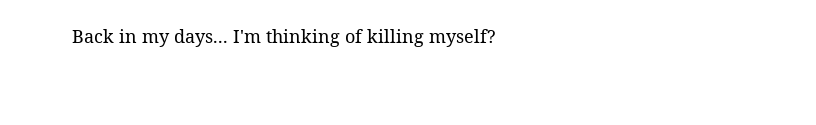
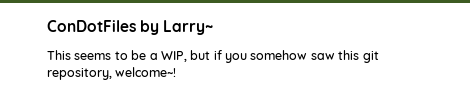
- Back in my days... I'm thinking of killing myself?
+ ConDotFiles by Larry~
+ This seems to be a WIP, but if you somehow saw this git repository, welcome~!

